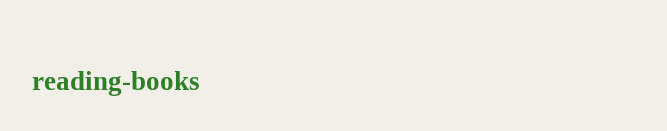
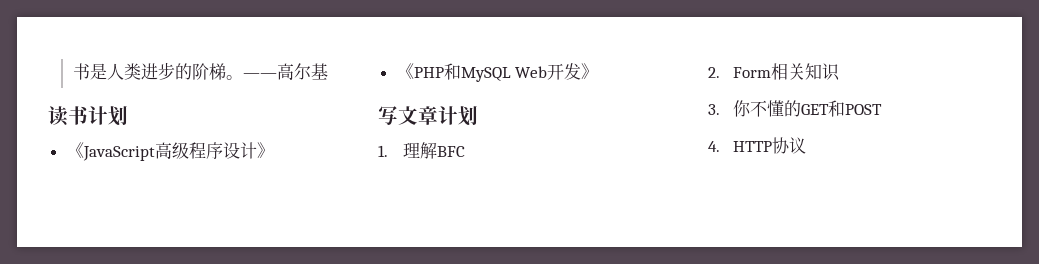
- reading-books
+ 书是人类进步的阶梯。——高尔基
+ 读书计划
+ 《JavaScript高级程序设计》
+ 《PHP和MySQL Web开发》
+ 写文章计划
+ 1.理解BFC
+ 2. Form相关知识
+ 3.你不懂的GET和POST
+ 4. HTTP协议

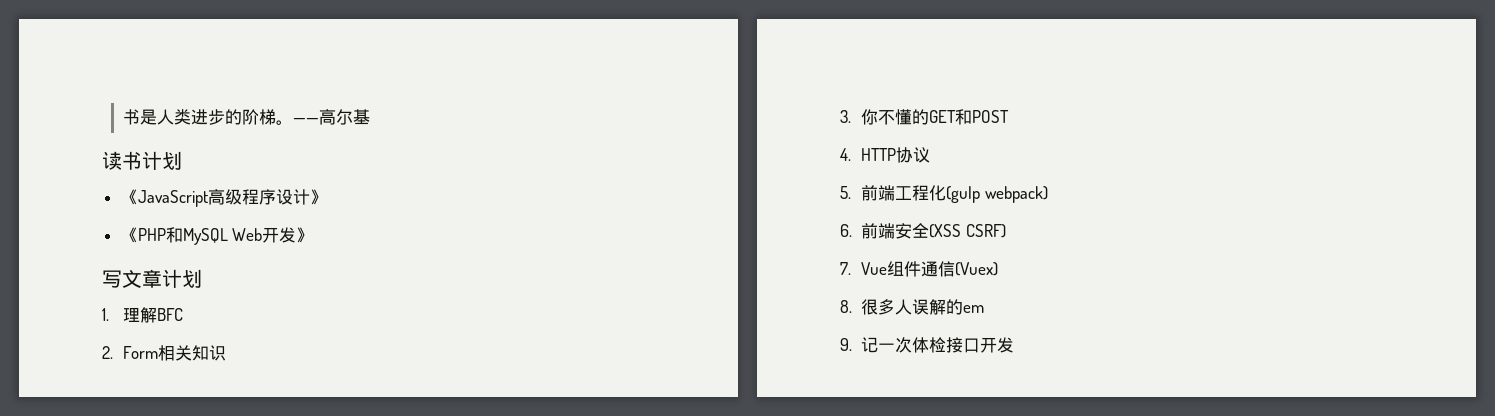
+ 5.前端工程化(gulp webpack)
+ 6.前端安全(XSS CSRF)
+ 7. Vue组件通信(Vuex)
+ 8.很多人误解的em
+ 9.记一次体检接口开发

